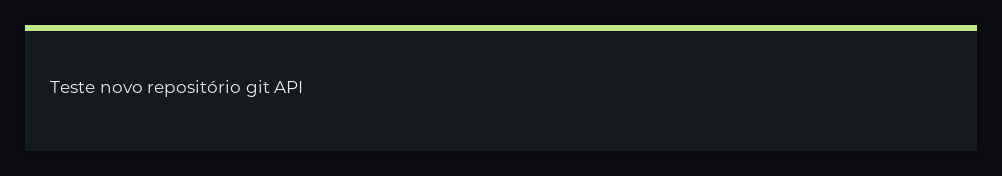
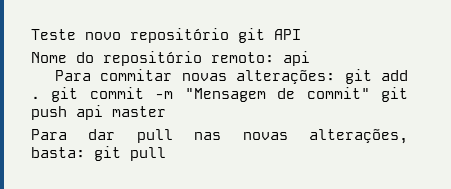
+ Nome do repositório remoto: api
+ Para commitar novas alterações: git add . git commit -m "Mensagem de commit" git push api master
+ Para dar pull nas novas alterações, basta: git pull

